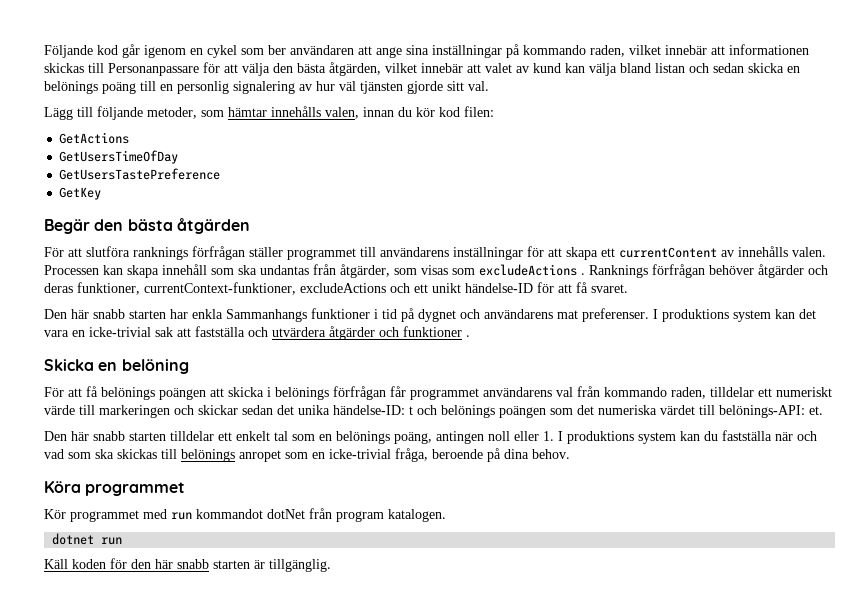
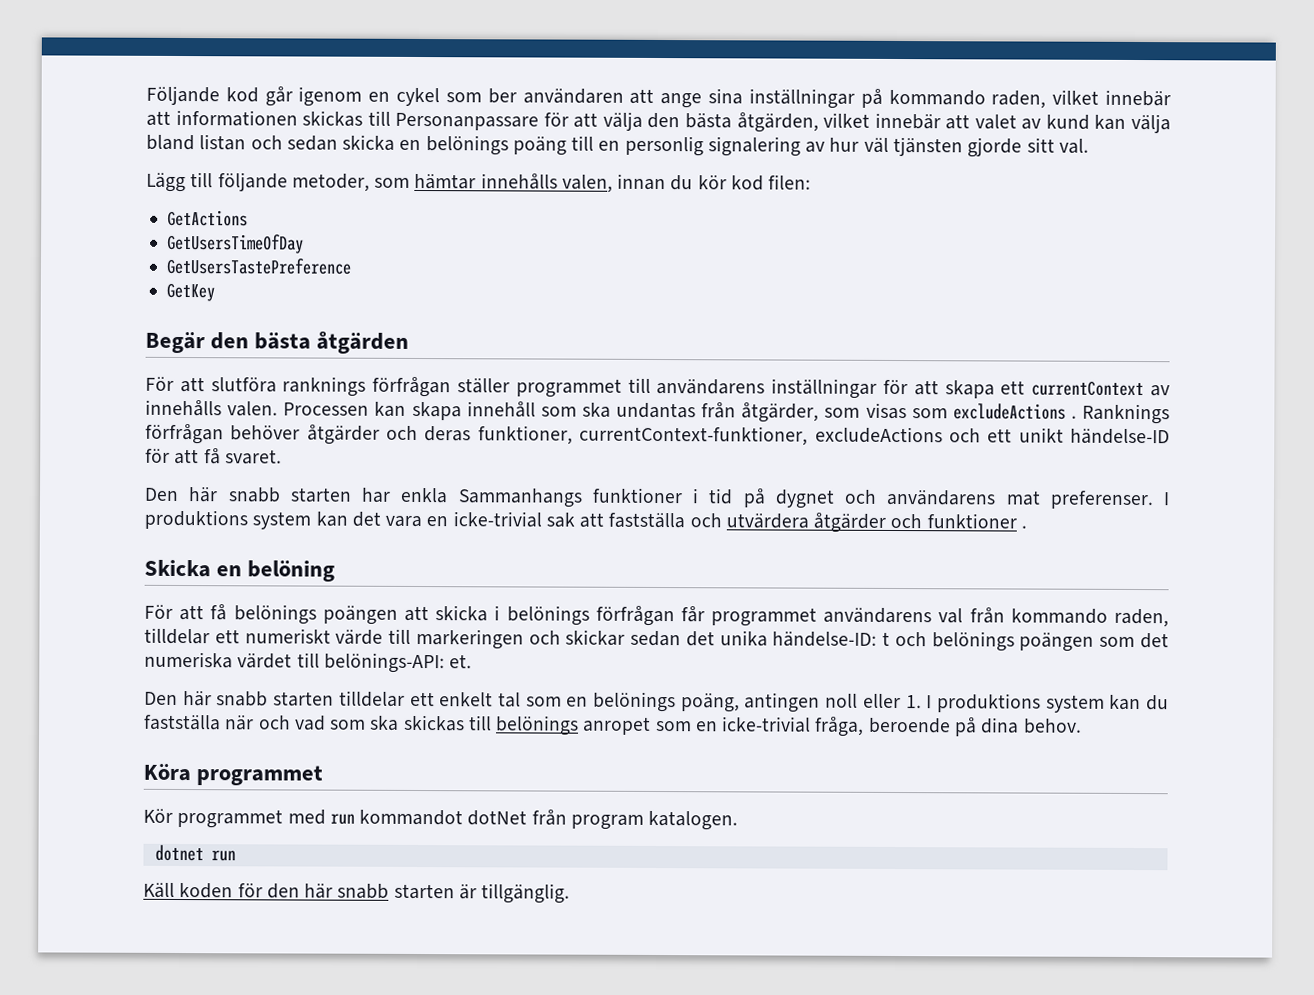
- För att slutföra ranknings förfrågan ställer programmet till användarens inställningar för att skapa ett currentContent av innehålls valen.
+ För att slutföra ranknings förfrågan ställer programmet till användarens inställningar för att skapa ett currentContext av innehålls valen.

